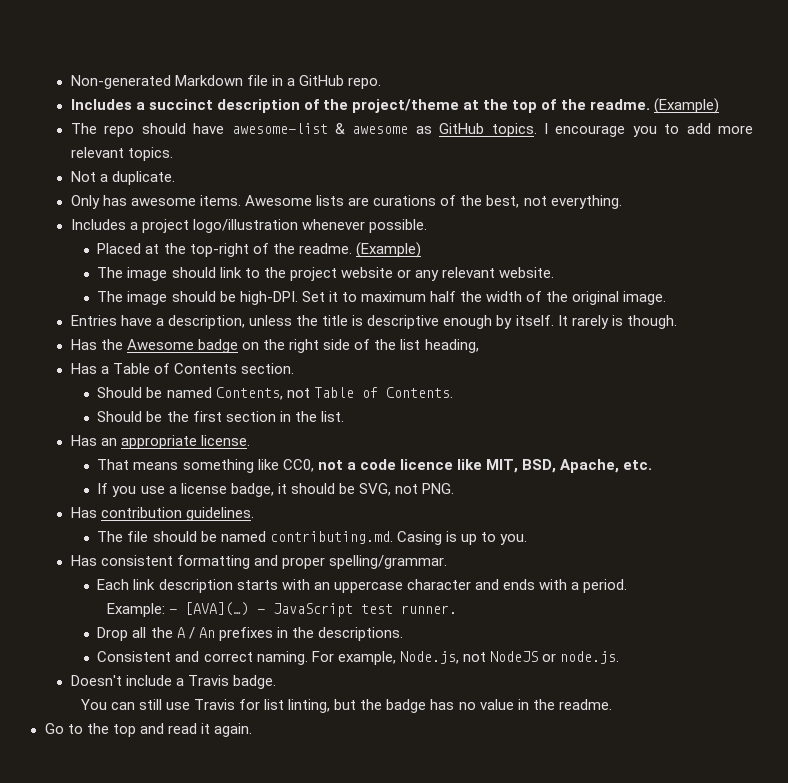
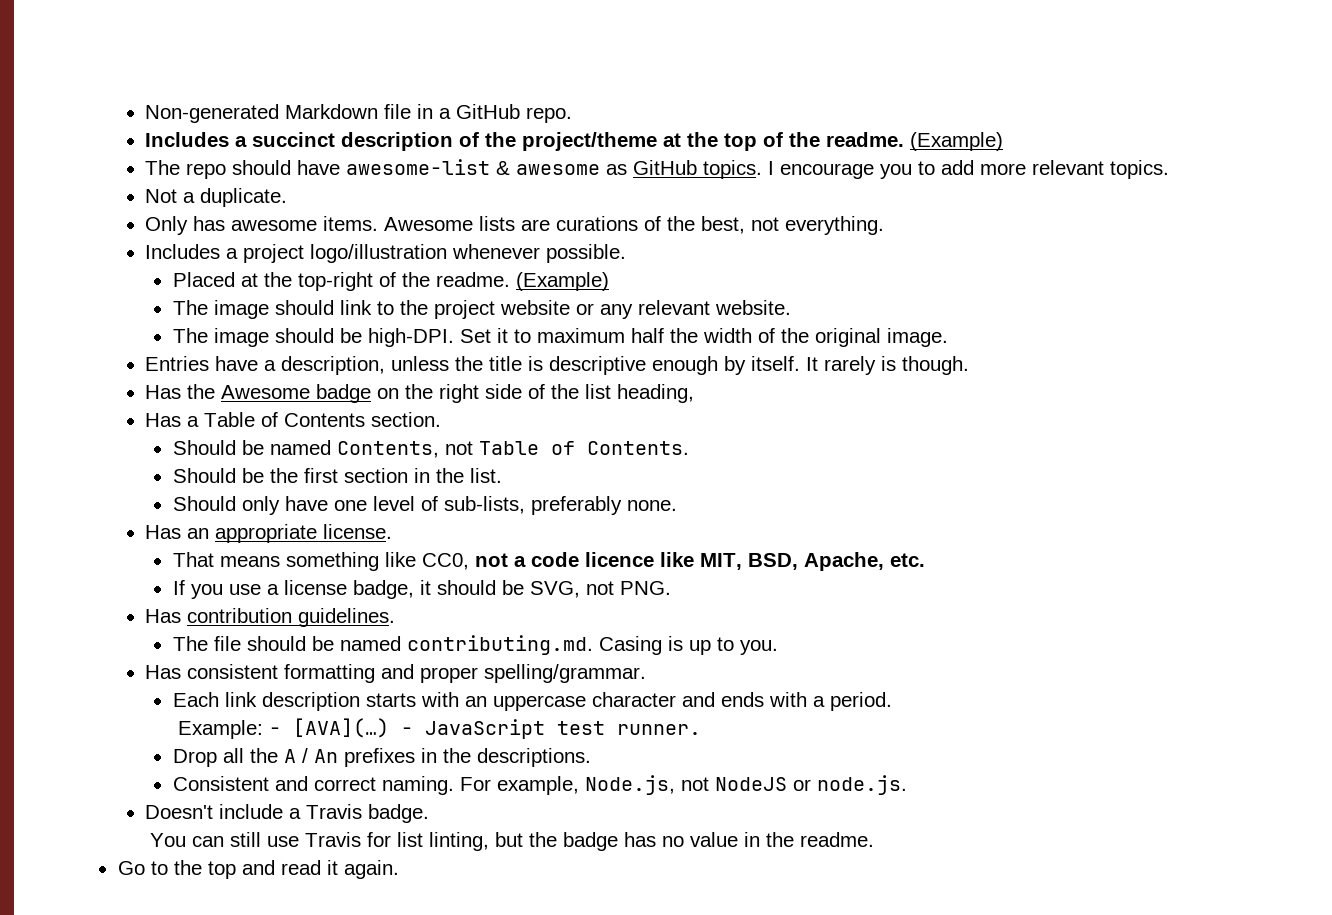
+ Should only have one level of sub-lists, preferably none.

